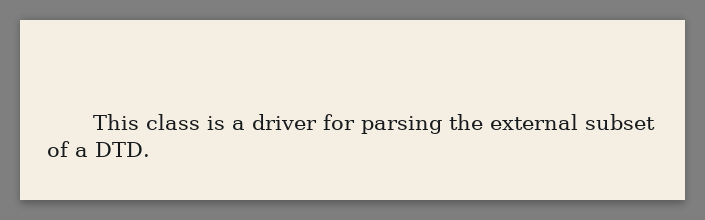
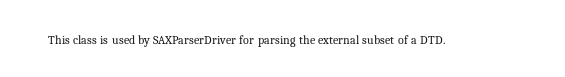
- This class is a driver for parsing the external subset of a DTD.
+ This class is used by SAXParserDriver for parsing the external subset of a DTD.

